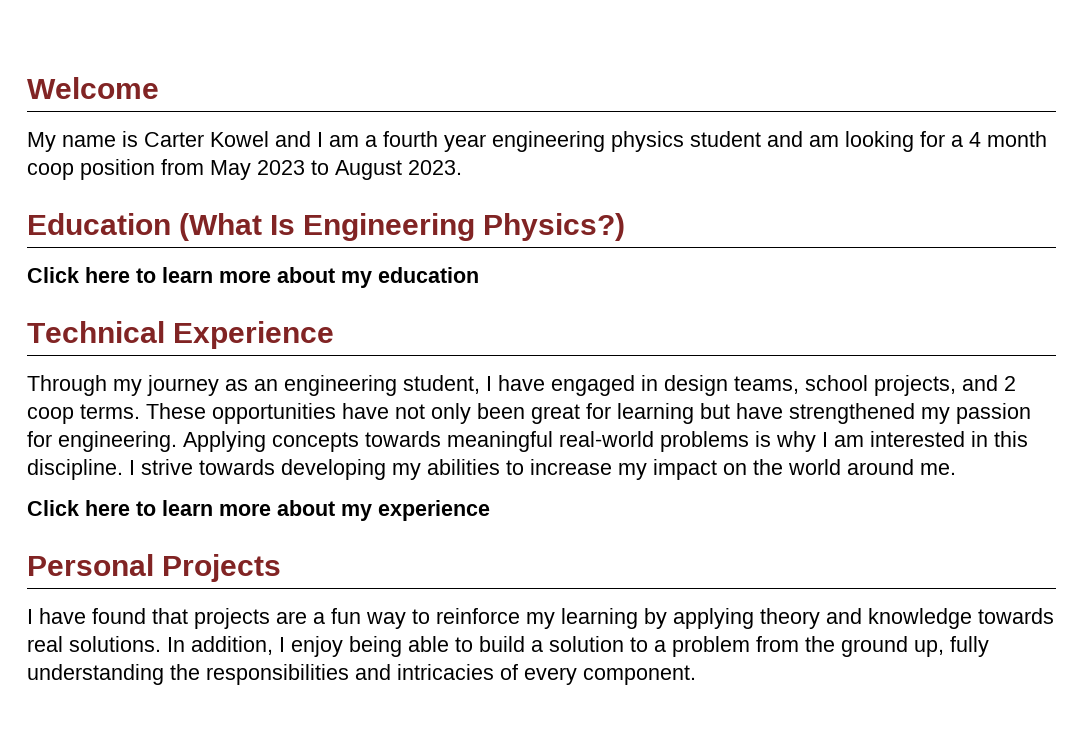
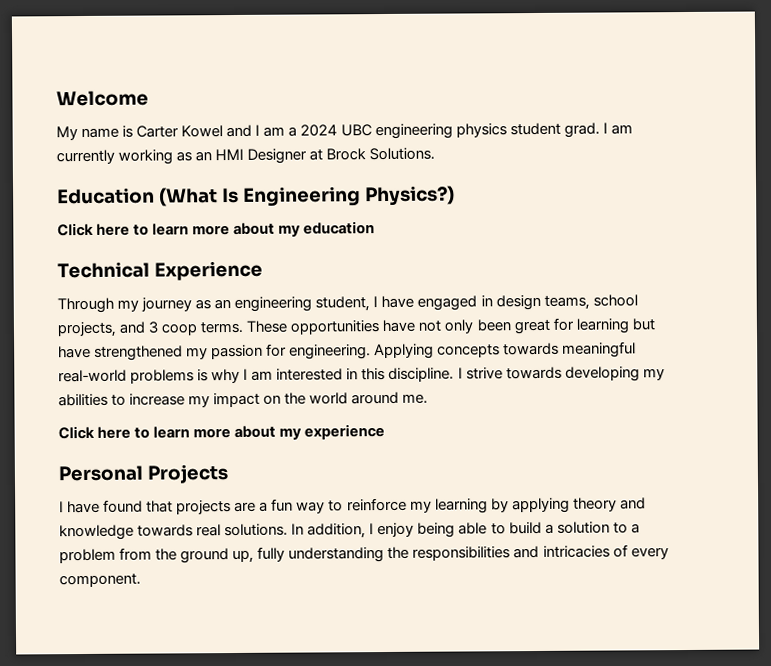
- My name is Carter Kowel and I am a fourth year engineering physics student and am looking for a 4 month coop position from May 2023 to August 2023.
+ My name is Carter Kowel and I am a 2024 UBC engineering physics student grad. I am currently working as an HMI Designer at Brock Solutions.
- Through my journey as an engineering student, I have engaged in design teams, school projects, and 2 coop terms.
+ Through my journey as an engineering student, I have engaged in design teams, school projects, and 3 coop terms.

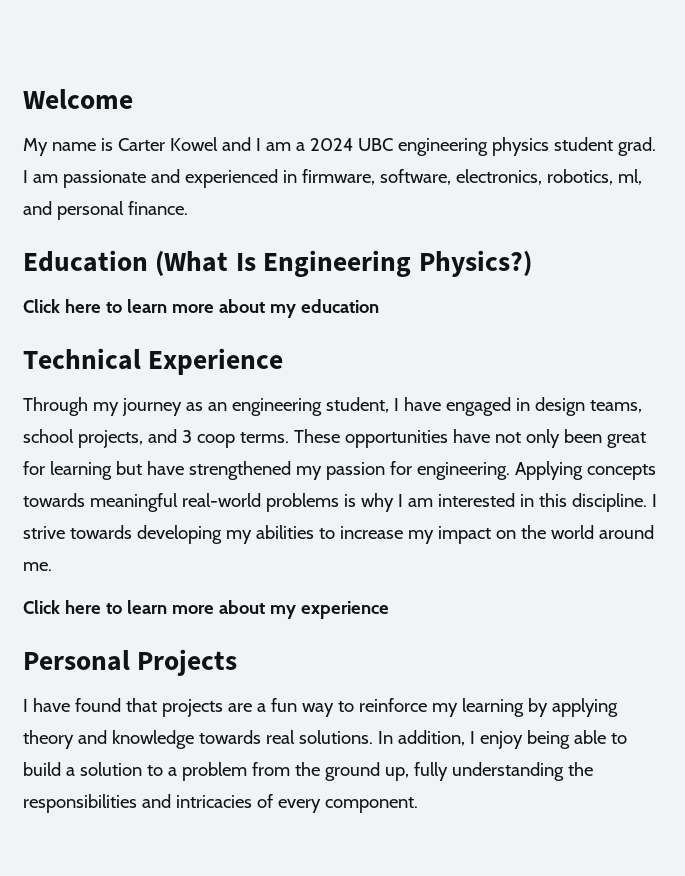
- I am currently working as an HMI Designer at Brock Solutions.
+ I am passionate and experienced in firmware, software, electronics, robotics, ml, and personal finance.

